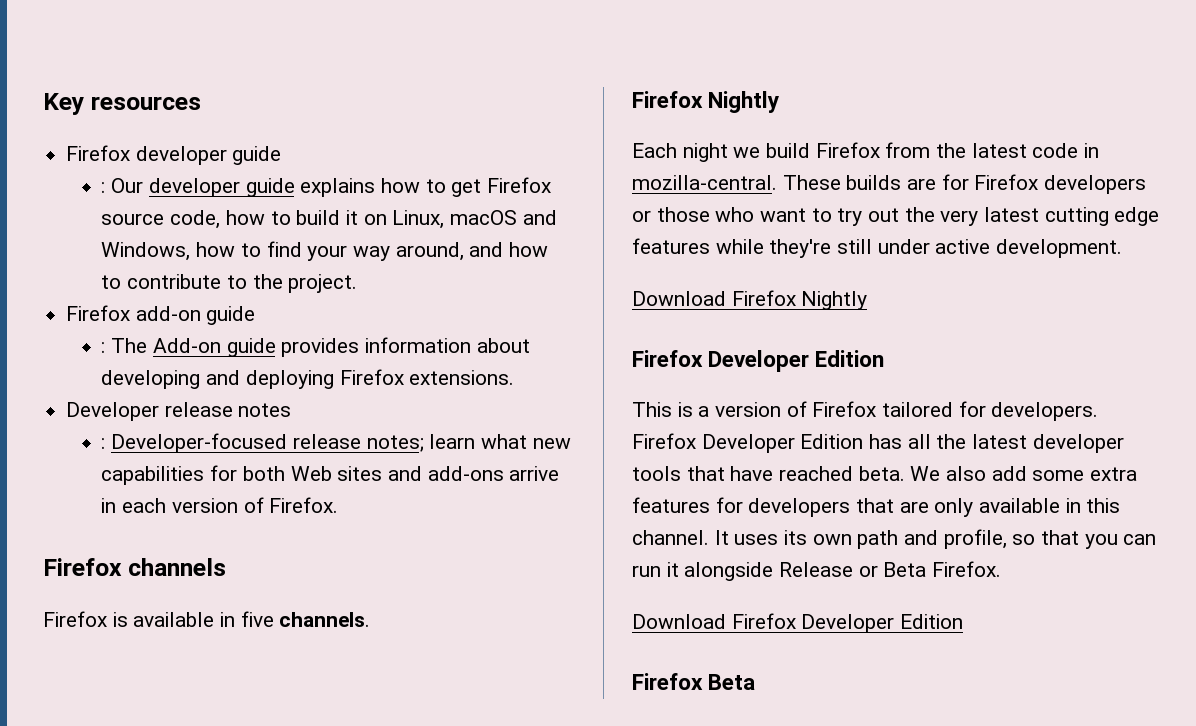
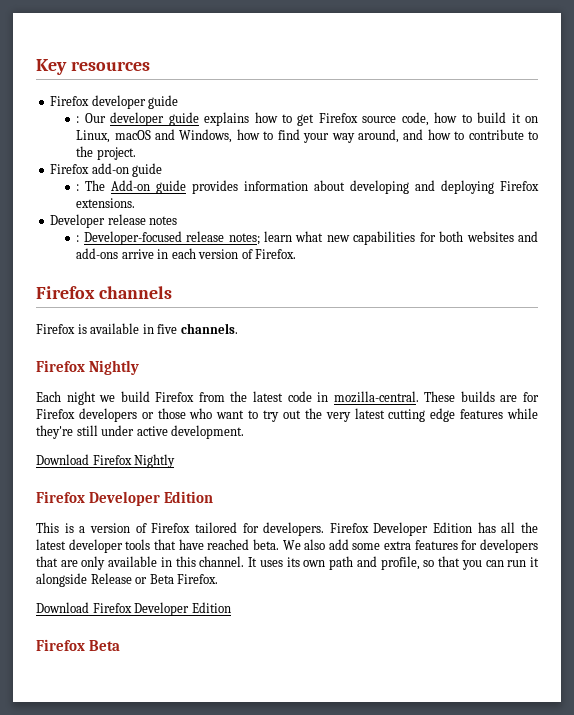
- : Developer-focused release notes; learn what new capabilities for both Web sites and add-ons arrive in each version of Firefox.
+ : Developer-focused release notes; learn what new capabilities for both websites and add-ons arrive in each version of Firefox.

